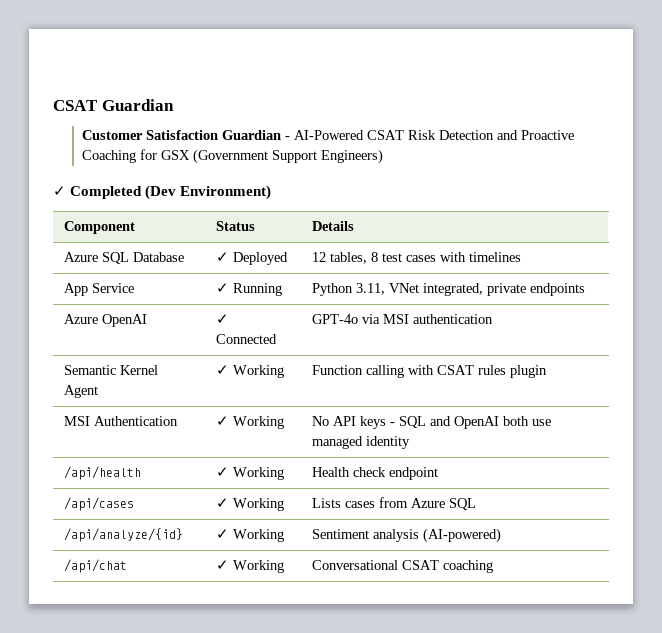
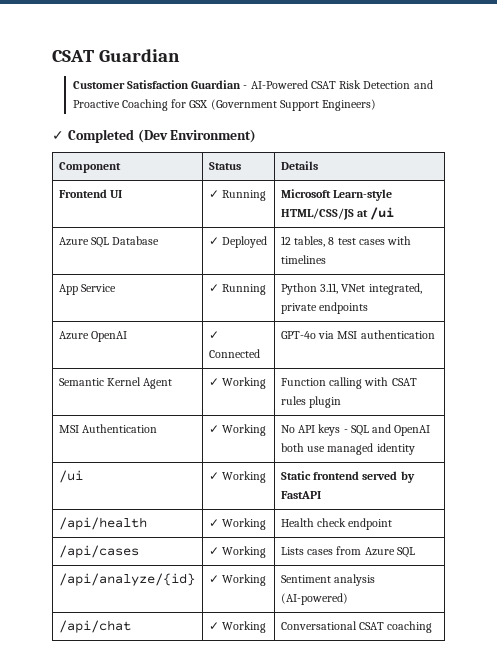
+ Frontend UI | ✓ Running | Microsoft Learn-style HTML/CSS/JS at /ui
+ /ui | ✓ Working | Static frontend served by FastAPI

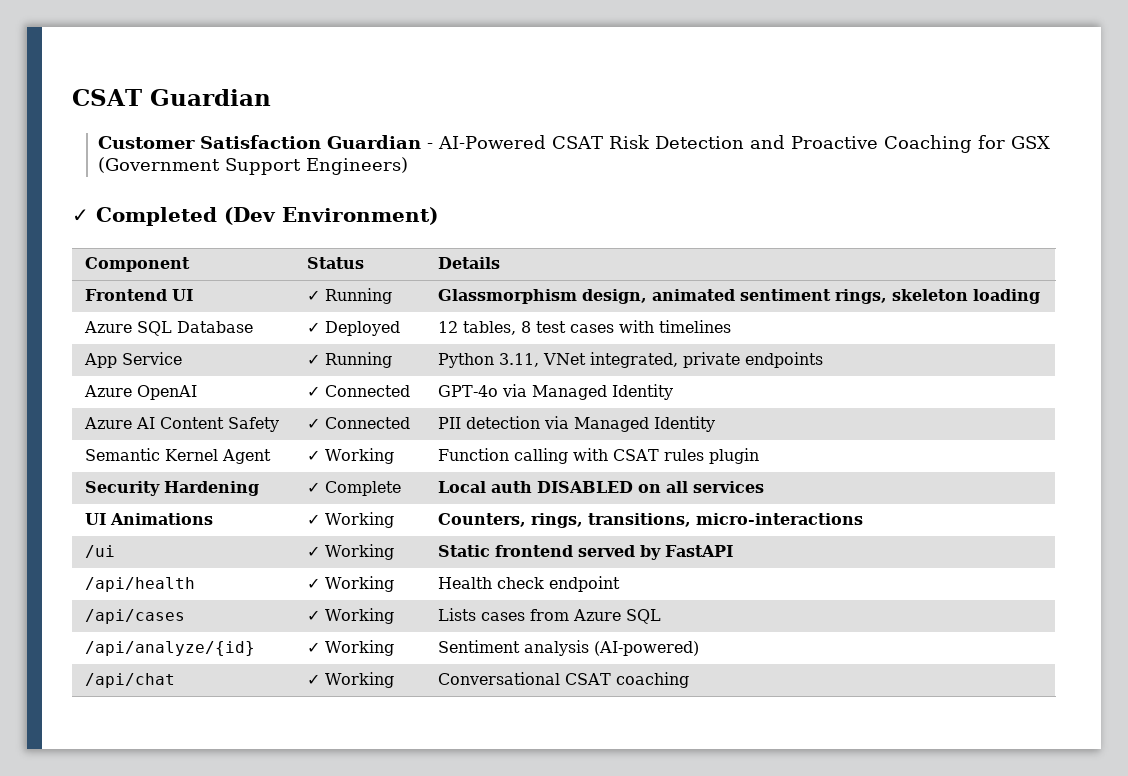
- Frontend UI | ✓ Running | Microsoft Learn-style HTML/CSS/JS at /ui
+ Frontend UI | ✓ Running | Glassmorphism design, animated sentiment rings, skeleton loading
- Azure OpenAI | ✓ Connected | GPT-4o via MSI authentication
+ Azure OpenAI | ✓ Connected | GPT-4o via Managed Identity
+ Azure AI Content Safety | ✓ Connected | PII detection via Managed Identity
- MSI Authentication | ✓ Working | No API keys - SQL and OpenAI both use managed identity
+ Security Hardening | ✓ Complete | Local auth DISABLED on all services
+ UI Animations | ✓ Working | Counters, rings, transitions, micro-interactions

